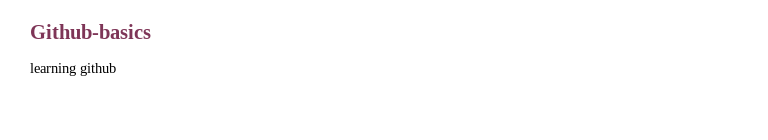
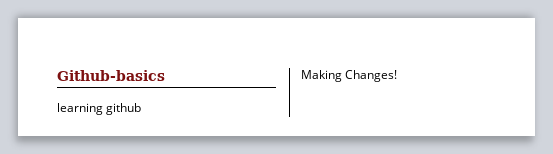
+ Making Changes!

